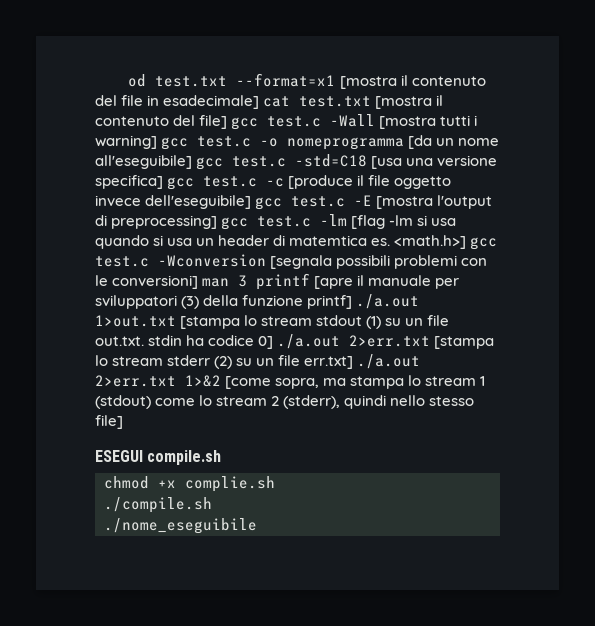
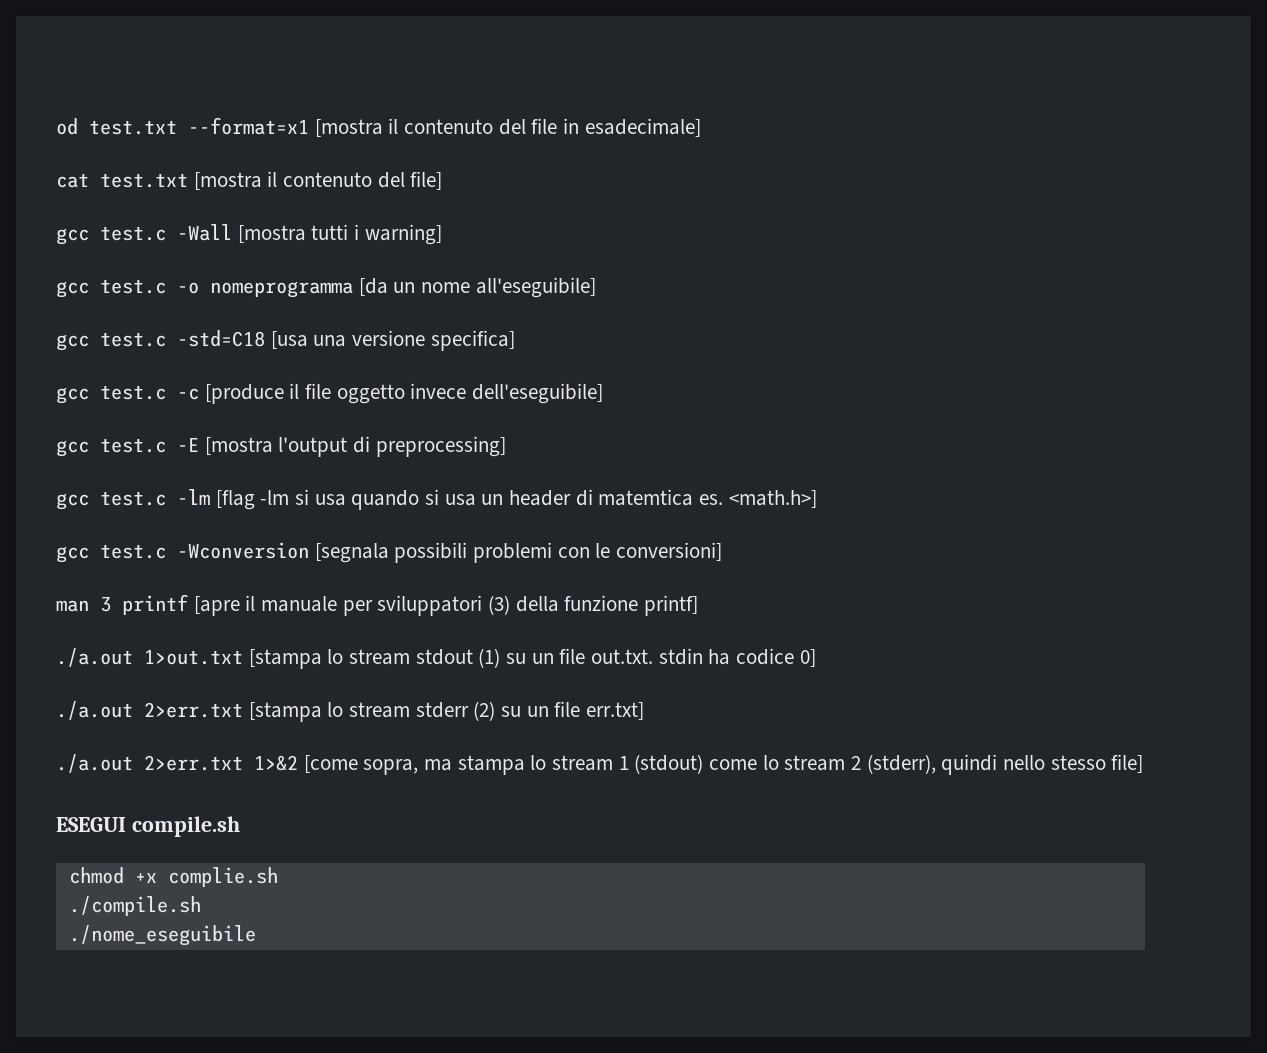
- od test.txt --format=x1 [mostra il contenuto del file in esadecimale] cat test.txt [mostra il contenuto del file] gcc test.c -Wall [mostra tutti i warning] gcc test.c -o nomeprogramma [da un nome all'eseguibile] gcc test.c -std=C18 [usa una versione specifica] gcc test.c -c [produce il file oggetto invece dell'eseguibile] gcc test.c -E [mostra l'output di preprocessing] gcc test.c -lm [flag -lm si usa quando si usa un header di matemtica es.
+ od test.txt --format=x1 [mostra il contenuto del file in esadecimale]
+ cat test.txt [mostra il contenuto del file]
+ gcc test.c -Wall [mostra tutti i warning]
+ gcc test.c -o nomeprogramma [da un nome all'eseguibile]
+ gcc test.c -std=C18 [usa una versione specifica]
+ gcc test.c -c [produce il file oggetto invece dell'eseguibile]
+ gcc test.c -E [mostra l'output di preprocessing]
+ gcc test.c -lm [flag -lm si usa quando si usa un header di matemtica es.
- <math.h>] gcc test.c -Wconversion [segnala possibili problemi con le conversioni] man 3 printf [apre il manuale per sviluppatori (3) della funzione printf] ./a.out 1>out.txt [stampa lo stream stdout (1) su un file out.txt. stdin ha codice 0] ./a.out 2>err.txt [stampa lo stream stderr (2) su un file err.txt] ./a.out 2>err.txt 1>&2 [come sopra, ma stampa lo stream 1 (stdout) come lo stream 2 (stderr), quindi nello stesso file]
+ <math.h>]
+ gcc test.c -Wconversion [segnala possibili problemi con le conversioni]
+ man 3 printf [apre il manuale per sviluppatori (3) della funzione printf]
+ ./a.out 1>out.txt [stampa lo stream stdout (1) su un file out.txt. stdin ha codice 0]
+ ./a.out 2>err.txt [stampa lo stream stderr (2) su un file err.txt]
+ ./a.out 2>err.txt 1>&2 [come sopra, ma stampa lo stream 1 (stdout) come lo stream 2 (stderr), quindi nello stesso file]

